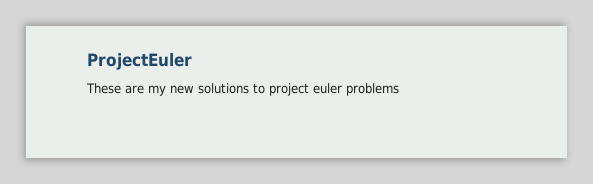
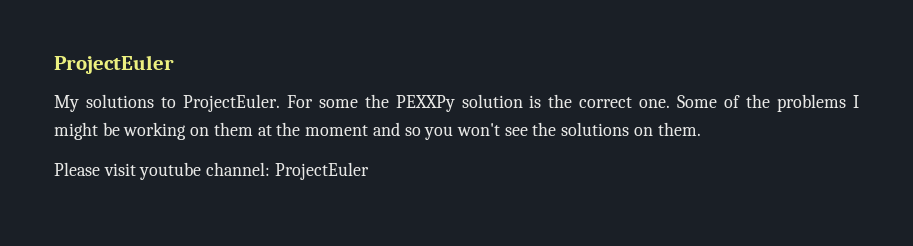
- These are my new solutions to project euler problems
+ My solutions to ProjectEuler. For some the PEXXPy solution is the correct one. Some of the problems I might be working on them at the moment and so you won't see the solutions on them.
+ Please visit youtube channel: ProjectEuler

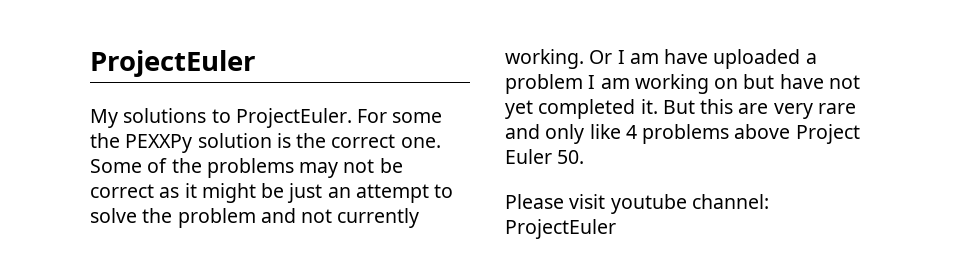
- Some of the problems I might be working on them at the moment and so you won't see the solutions on them.
+ Some of the problems may not be correct as it might be just an attempt to solve the problem and not currently working. Or I am have uploaded a problem I am working on but have not yet completed it. But this are very rare and only like 4 problems above Project Euler 50.

